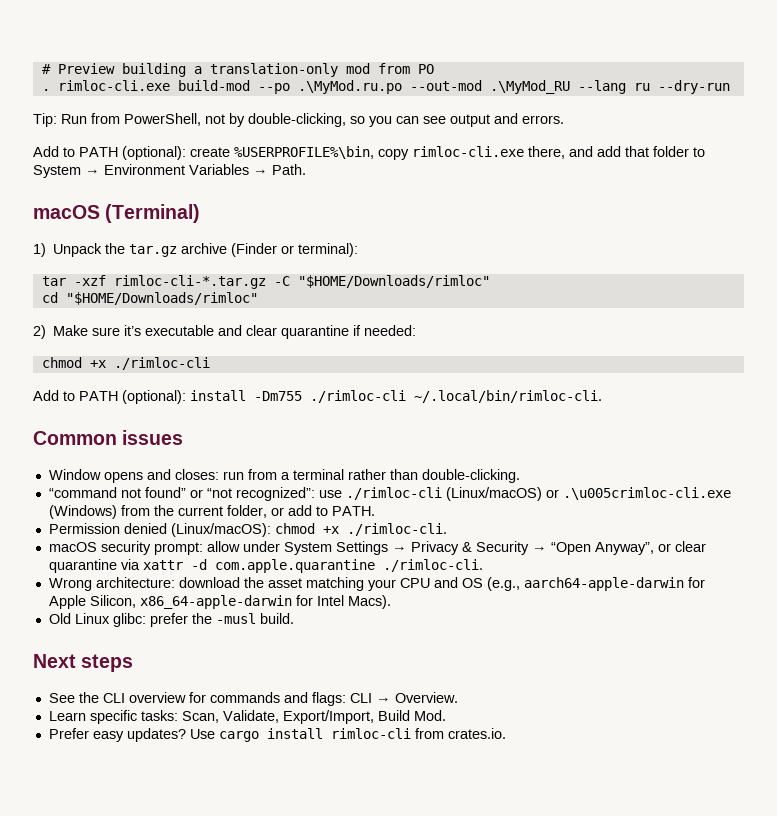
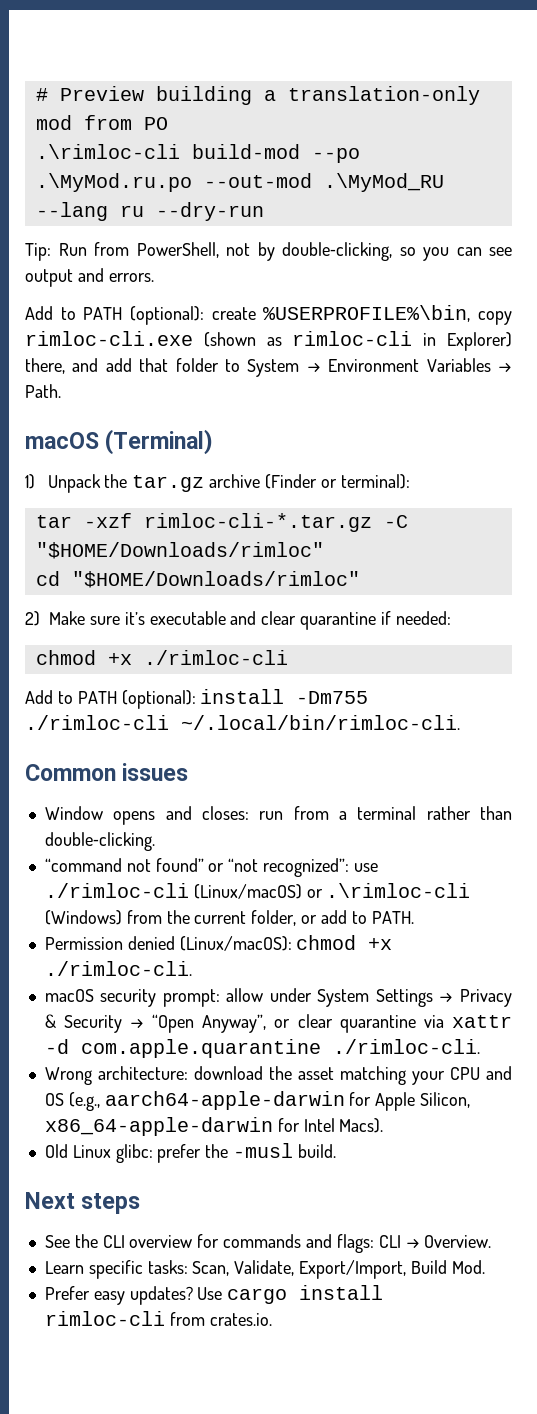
- . rimloc-cli.exe build-mod --po .\MyMod.ru.po --out-mod .\MyMod_RU --lang ru --dry-run
+ .\rimloc-cli build-mod --po .\MyMod.ru.po --out-mod .\MyMod_RU --lang ru --dry-run
- Add to PATH (optional): create %USERPROFILE%\bin, copy rimloc-cli.exe there, and add that folder to System → Environment Variables → Path.
+ Add to PATH (optional): create %USERPROFILE%\bin, copy rimloc-cli.exe (shown as rimloc-cli in Explorer) there, and add that folder to System → Environment Variables → Path.
- “command not found” or “not recognized”: use ./rimloc-cli (Linux/macOS) or .\u005crimloc-cli.exe (Windows) from the current folder, or add to PATH.
+ “command not found” or “not recognized”: use ./rimloc-cli (Linux/macOS) or .\rimloc-cli (Windows) from the current folder, or add to PATH.

